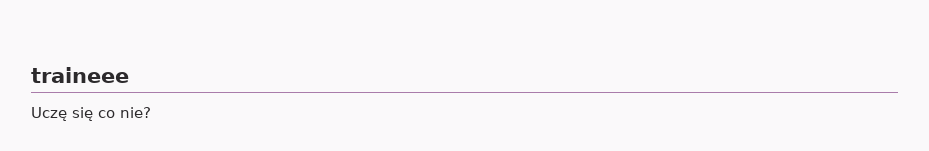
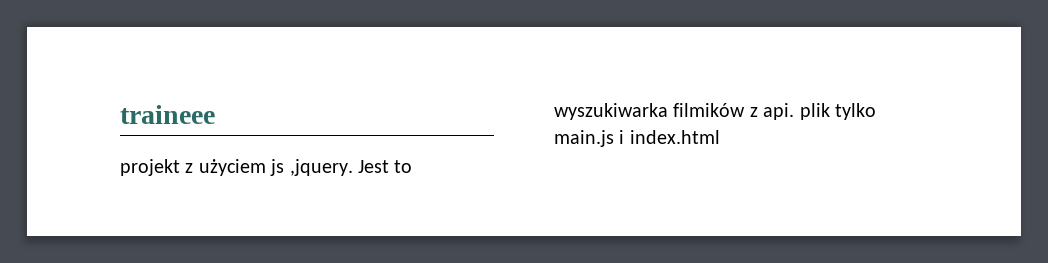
- Uczę się co nie?
+ projekt z użyciem js ,jquery. Jest to wyszukiwarka filmików z api. plik tylko main.js i index.html

